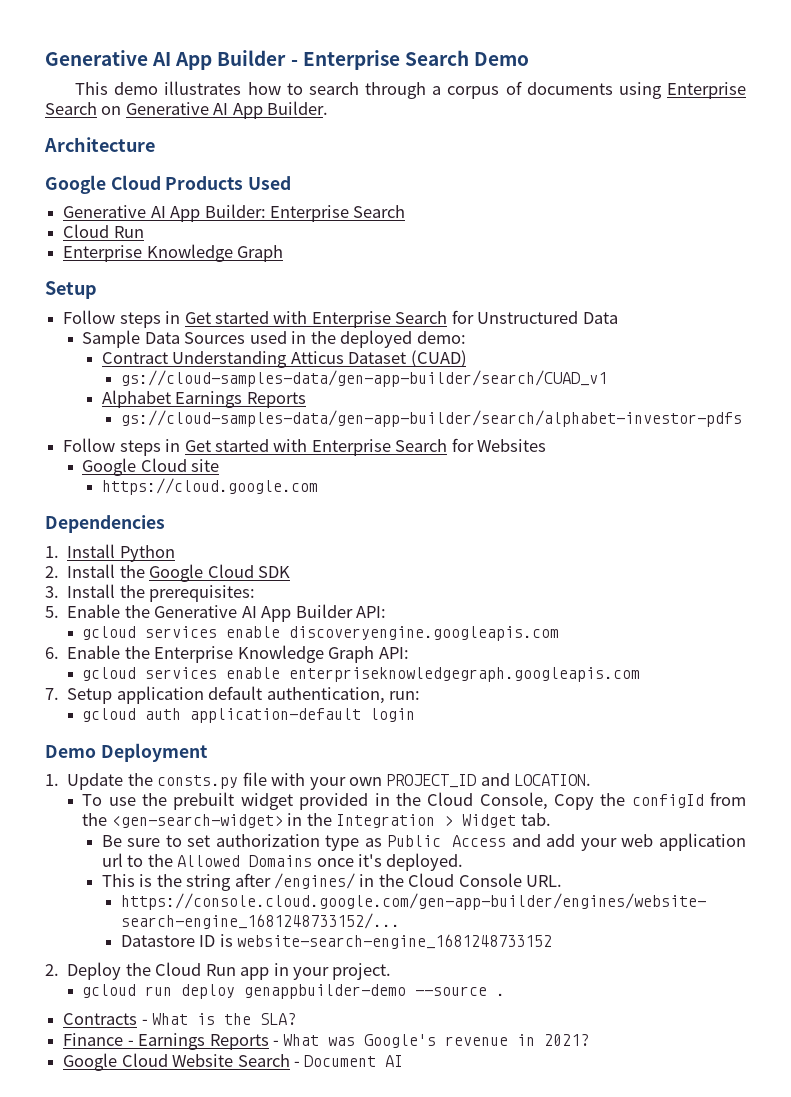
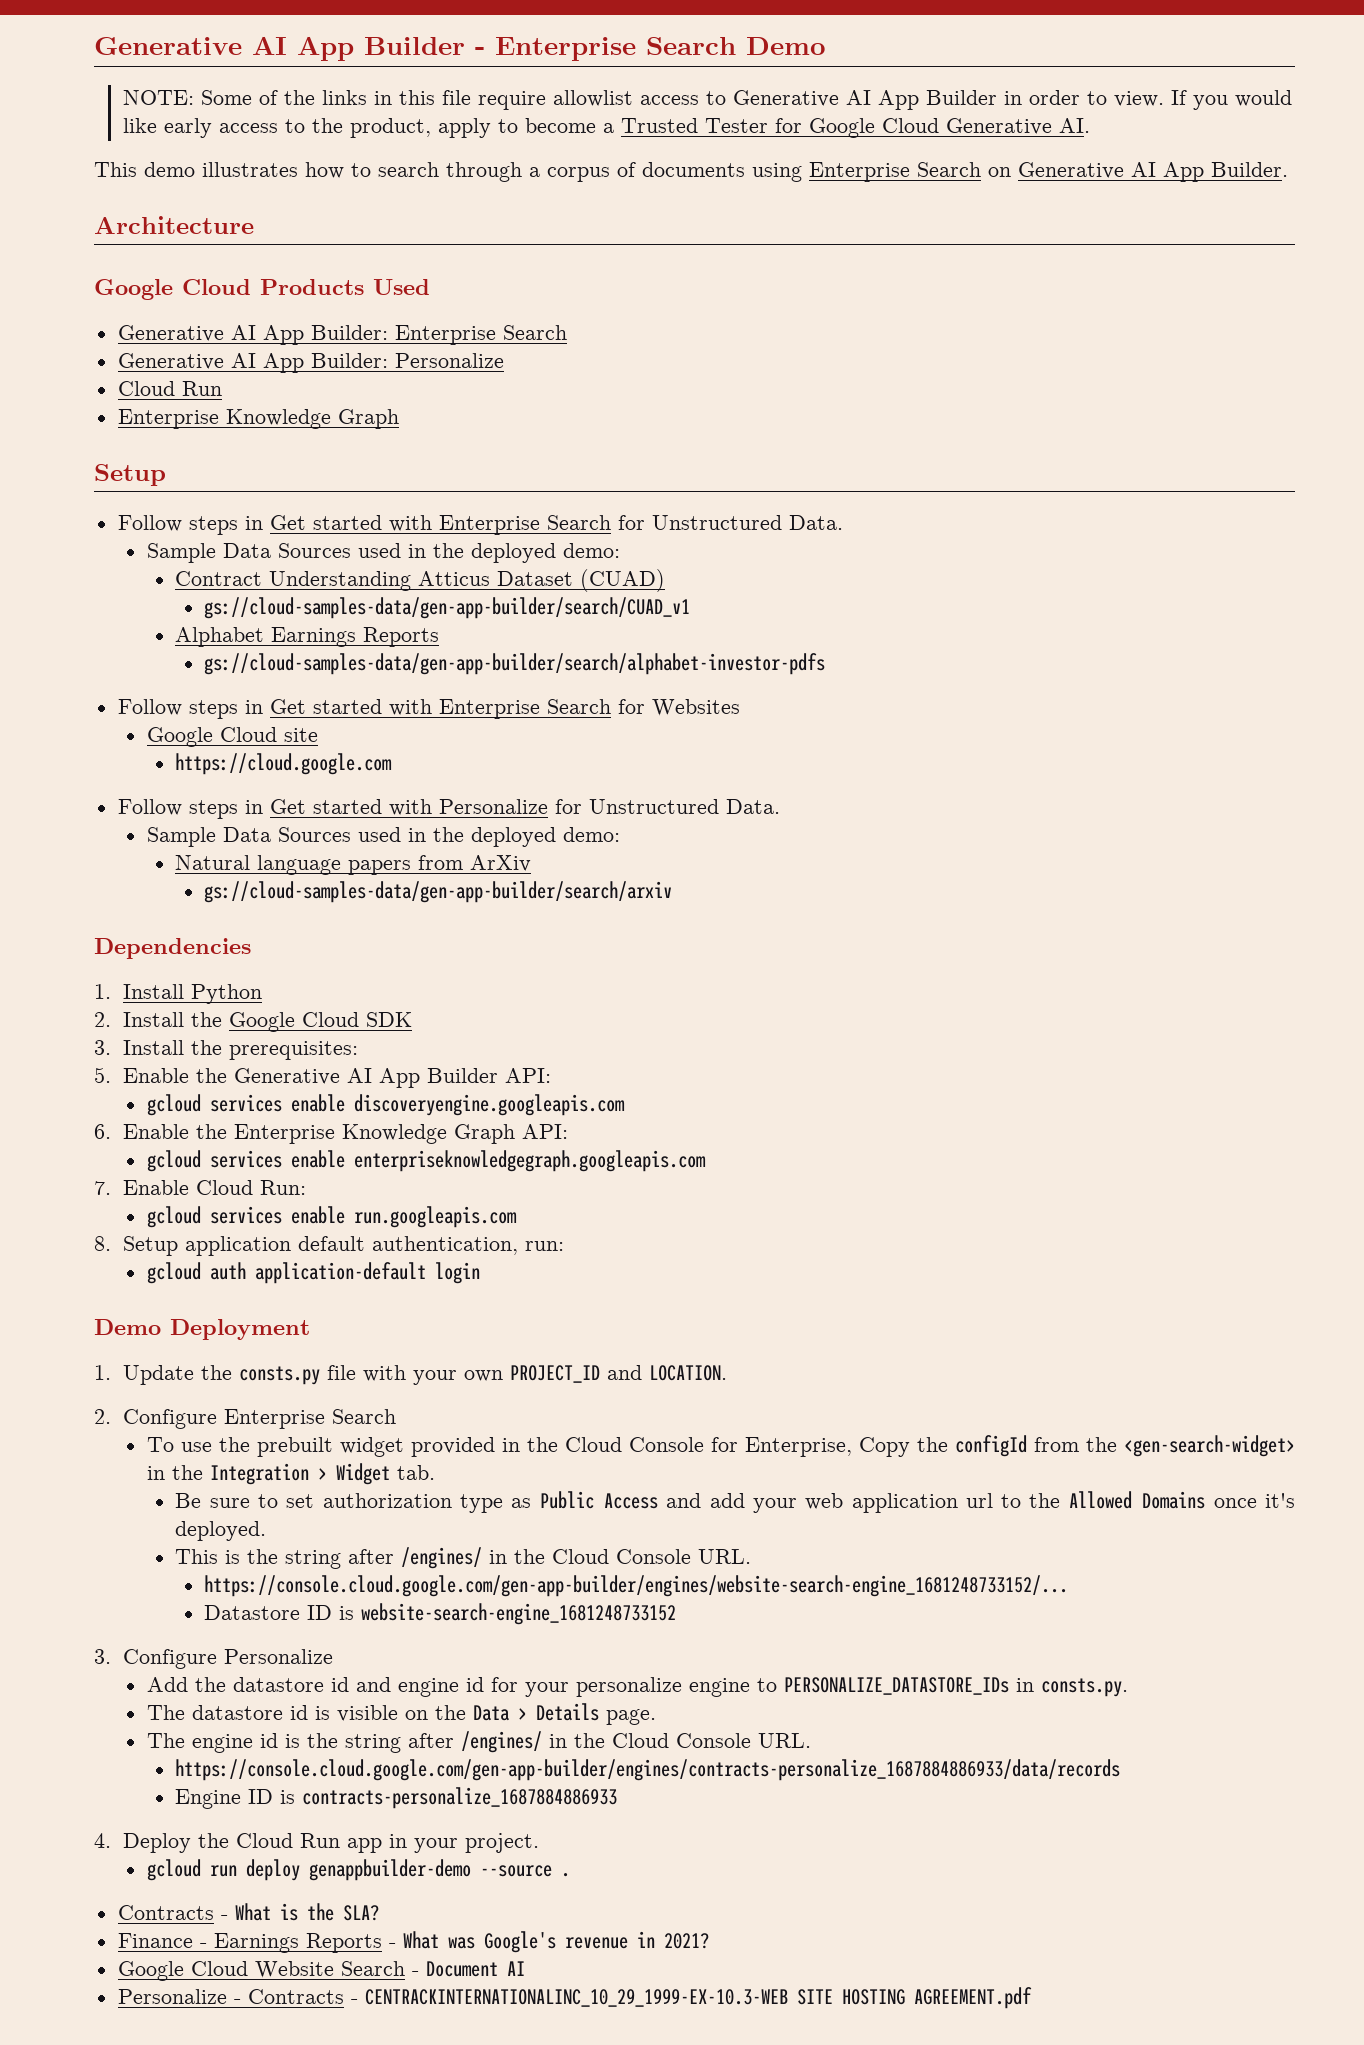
+ NOTE: Some of the links in this file require allowlist access to Generative AI App Builder in order to view. If you would like early access to the product, apply to become a Trusted Tester for Google Cloud Generative AI.
+ Generative AI App Builder: Personalize
- Follow steps in Get started with Enterprise Search for Unstructured Data
+ Follow steps in Get started with Enterprise Search for Unstructured Data.
+ Follow steps in Get started with Personalize for Unstructured Data.
+ Sample Data Sources used in the deployed demo:
+ Natural language papers from ArXiv
+ gs://cloud-samples-data/gen-app-builder/search/arxiv
- 7. Setup application default authentication, run:
+ 7. Enable Cloud Run:
+ gcloud services enable run.googleapis.com
+ 8. Setup application default authentication, run:
+ 2. Configure Enterprise Search
- To use the prebuilt widget provided in the Cloud Console, Copy the configId from the <gen-search-widget> in the Integration > Widget tab.
+ To use the prebuilt widget provided in the Cloud Console for Enterprise, Copy the configId from the <gen-search-widget> in the Integration > Widget tab.
- 2. Deploy the Cloud Run app in your project.
+ 3. Configure Personalize
+ Add the datastore id and engine id for your personalize engine to PERSONALIZE_DATASTORE_IDs in consts.py.
+ The datastore id is visible on the Data > Details page.
+ The engine id is the string after /engines/ in the Cloud Console URL.
+ https://console.cloud.google.com/gen-app-builder/engines/contracts-personalize_1687884886933/data/records
+ Engine ID is contracts-personalize_1687884886933
+ 4. Deploy the Cloud Run app in your project.
+ Personalize - Contracts - CENTRACKINTERNATIONALINC_10_29_1999-EX-10.3-WEB SITE HOSTING AGREEMENT.pdf

